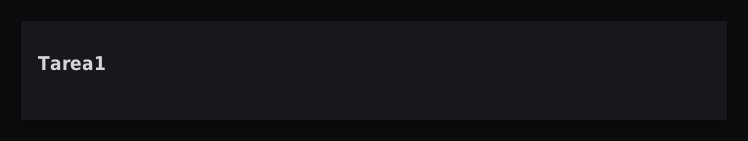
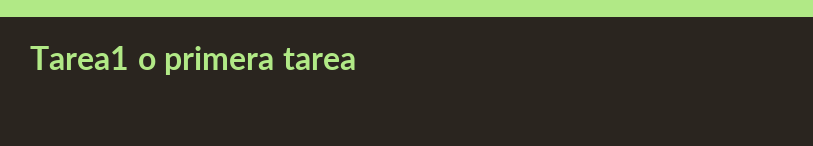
- Tarea1
+ Tarea1 o primera tarea

